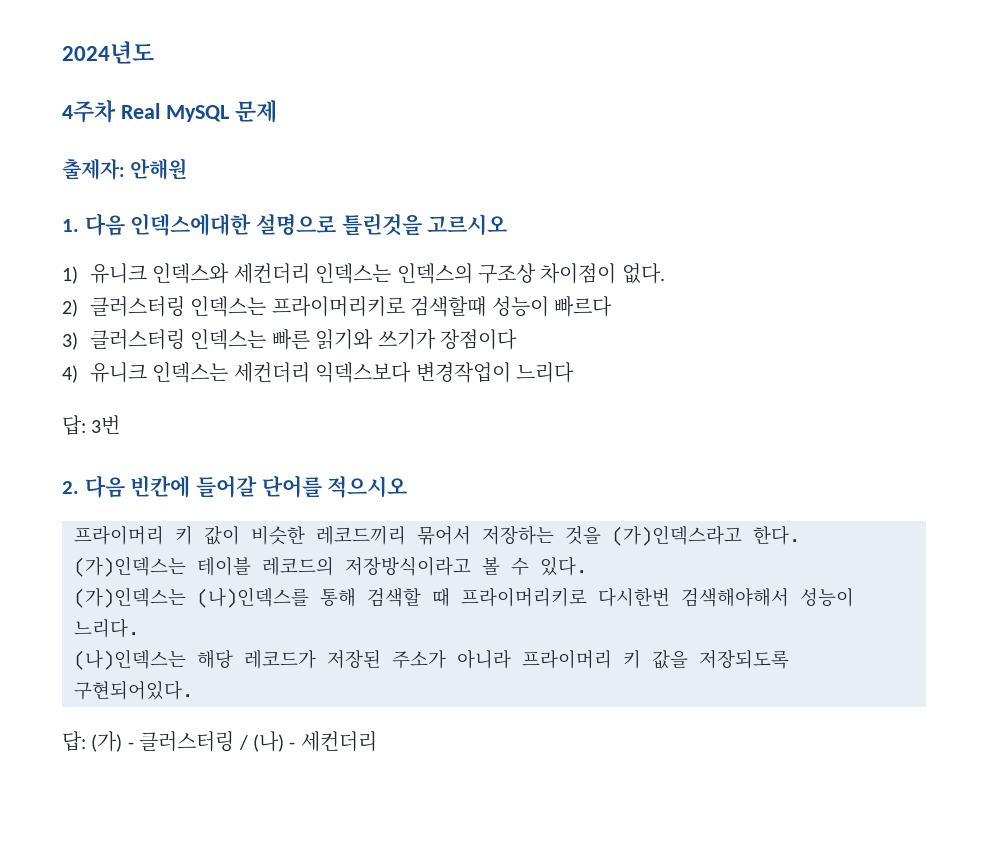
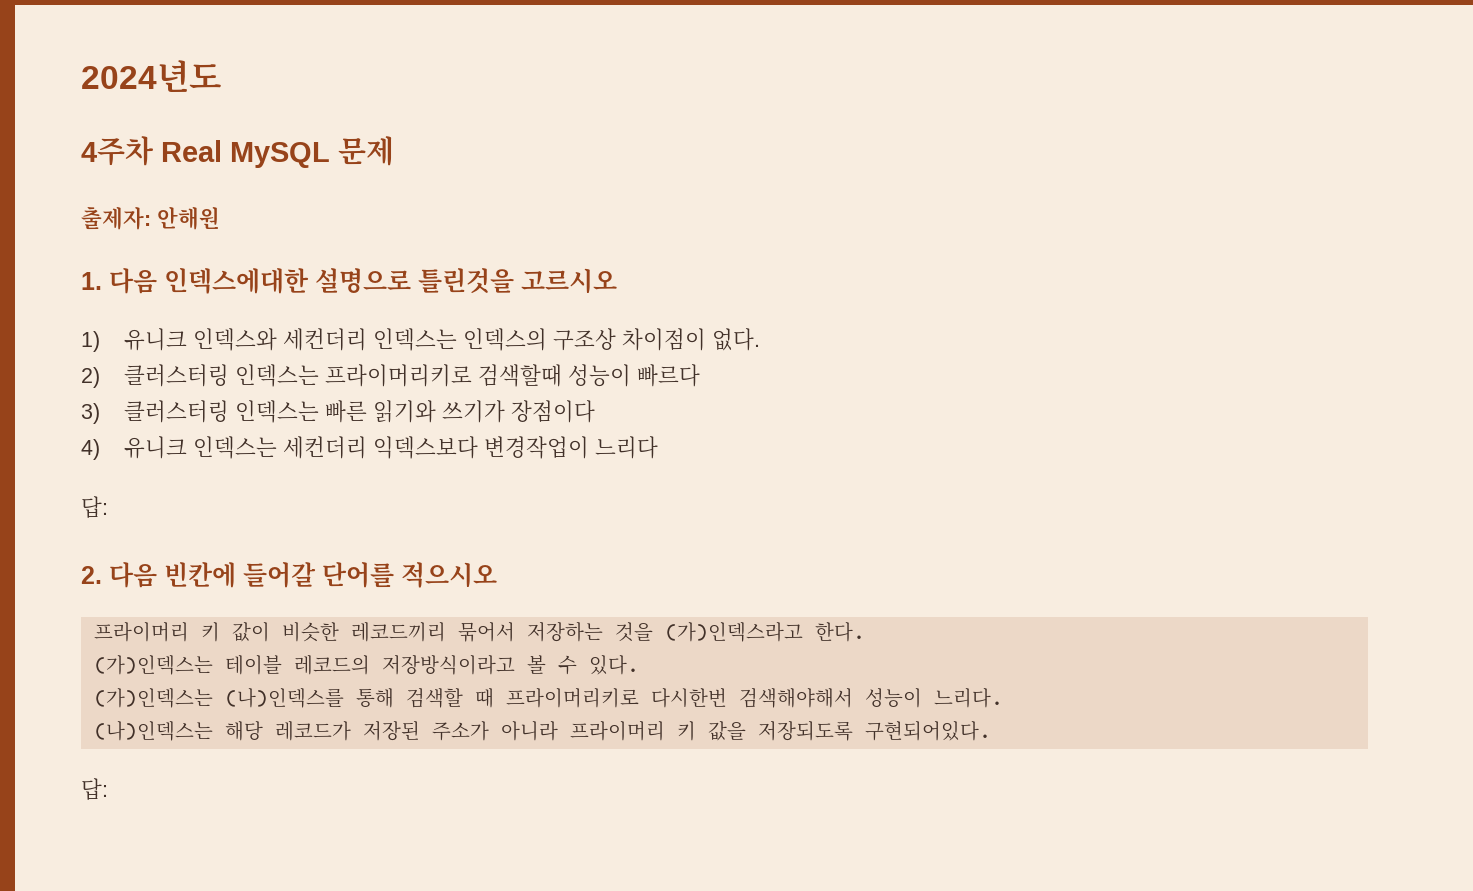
  4) 유니크 인덱스는 세컨더리 익덱스보다 변경작업이 느리다
- 답: 3번
+ 답:
  (나)인덱스는 해당 레코드가 저장된 주소가 아니라 프라이머리 키 값을 저장되도록 구현되어있다.
- 답: (가) - 클러스터링 / (나) - 세컨더리
+ 답:

